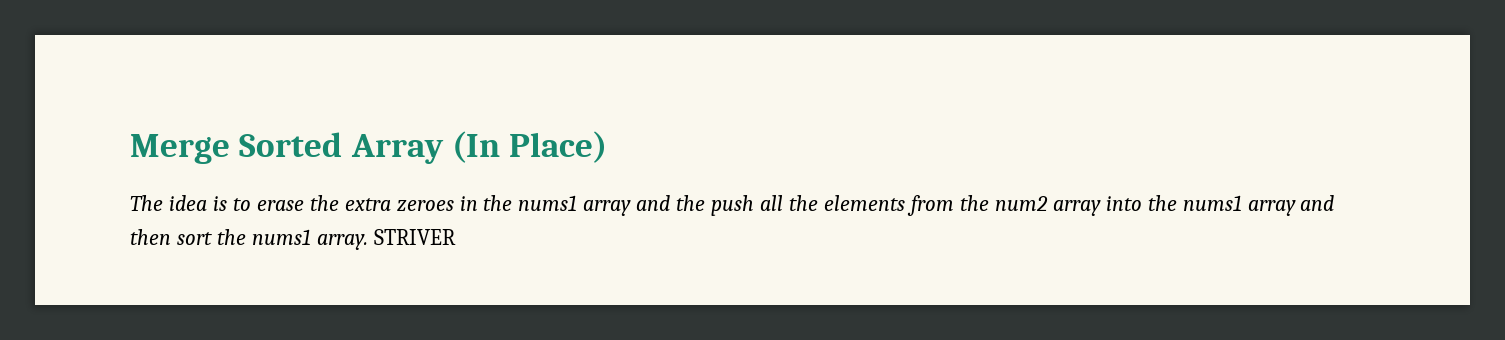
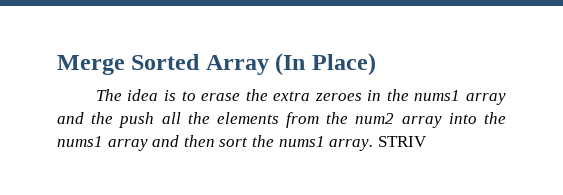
- STRIVER
+ STRIV

